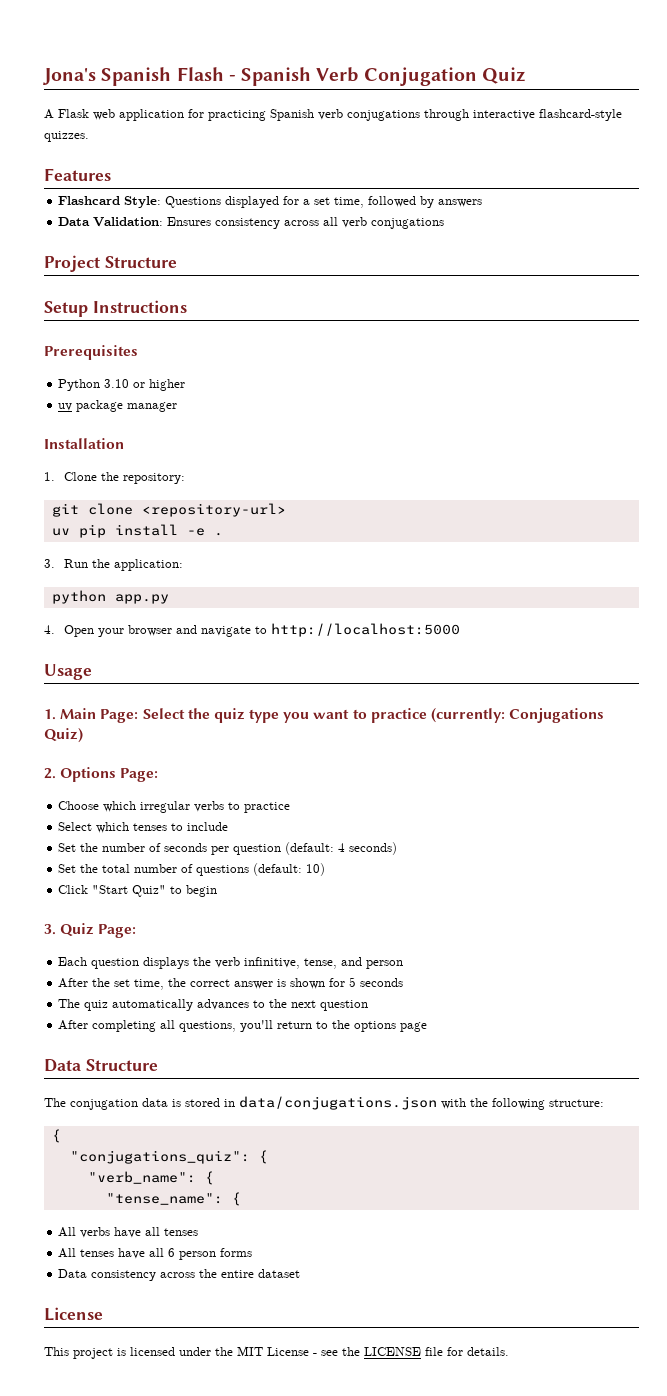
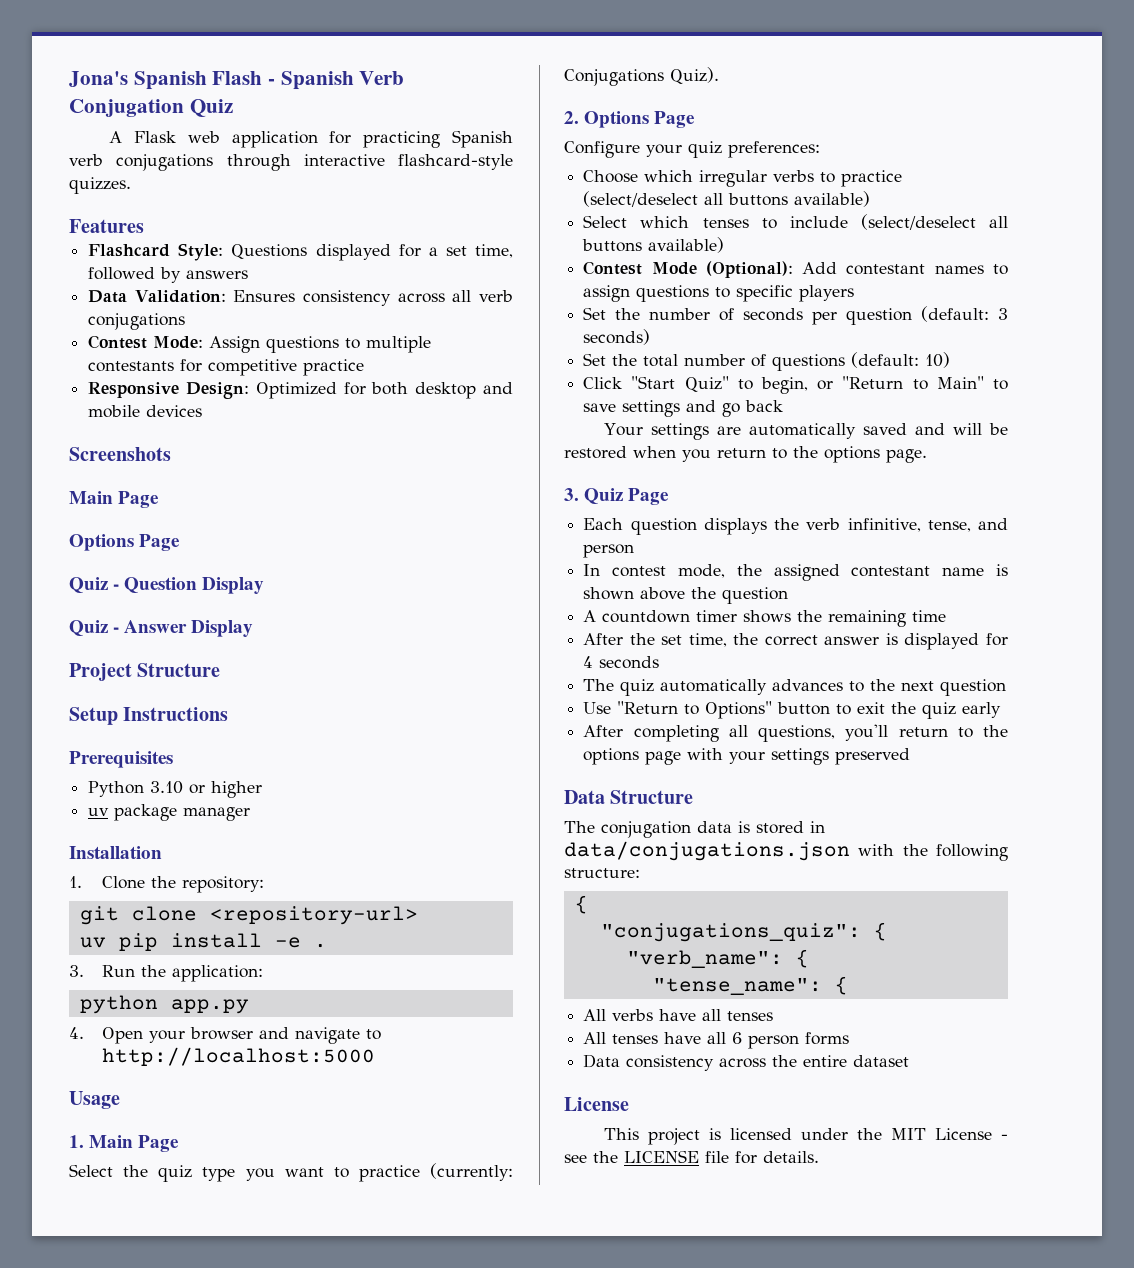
+ Contest Mode: Assign questions to multiple contestants for competitive practice
+ Responsive Design: Optimized for both desktop and mobile devices
+ Screenshots
+ Main Page
+ Options Page
+ Quiz - Question Display
+ Quiz - Answer Display
- 1. Main Page: Select the quiz type you want to practice (currently: Conjugations Quiz)
+ 1. Main Page
+ Select the quiz type you want to practice (currently: Conjugations Quiz).
- 2. Options Page:
+ 2. Options Page
+ Configure your quiz preferences:
- Choose which irregular verbs to practice
+ Choose which irregular verbs to practice (select/deselect all buttons available)
- Select which tenses to include
+ Select which tenses to include (select/deselect all buttons available)
+ Contest Mode (Optional): Add contestant names to assign questions to specific players
- Set the number of seconds per question (default: 4 seconds)
+ Set the number of seconds per question (default: 3 seconds)
- Click "Start Quiz" to begin
+ Click "Start Quiz" to begin, or "Return to Main" to save settings and go back
+ Your settings are automatically saved and will be restored when you return to the options page.
- 3. Quiz Page:
+ 3. Quiz Page
+ In contest mode, the assigned contestant name is shown above the question
+ A countdown timer shows the remaining time
- After the set time, the correct answer is shown for 5 seconds
+ After the set time, the correct answer is displayed for 4 seconds
+ Use "Return to Options" button to exit the quiz early
- After completing all questions, you'll return to the options page
+ After completing all questions, you'll return to the options page with your settings preserved

